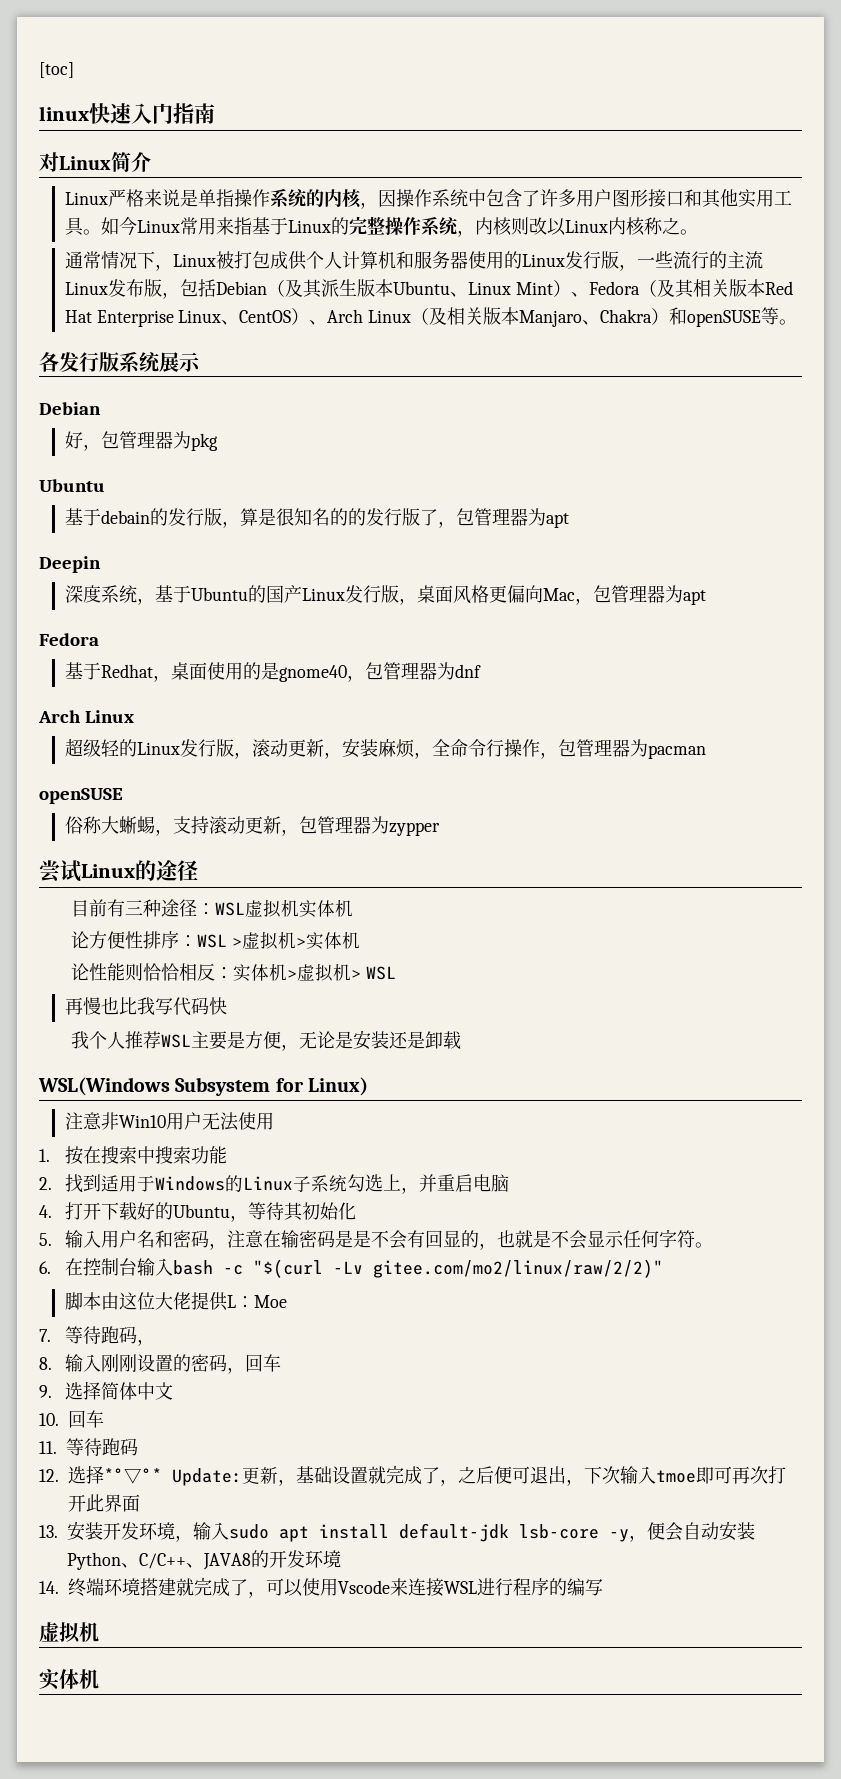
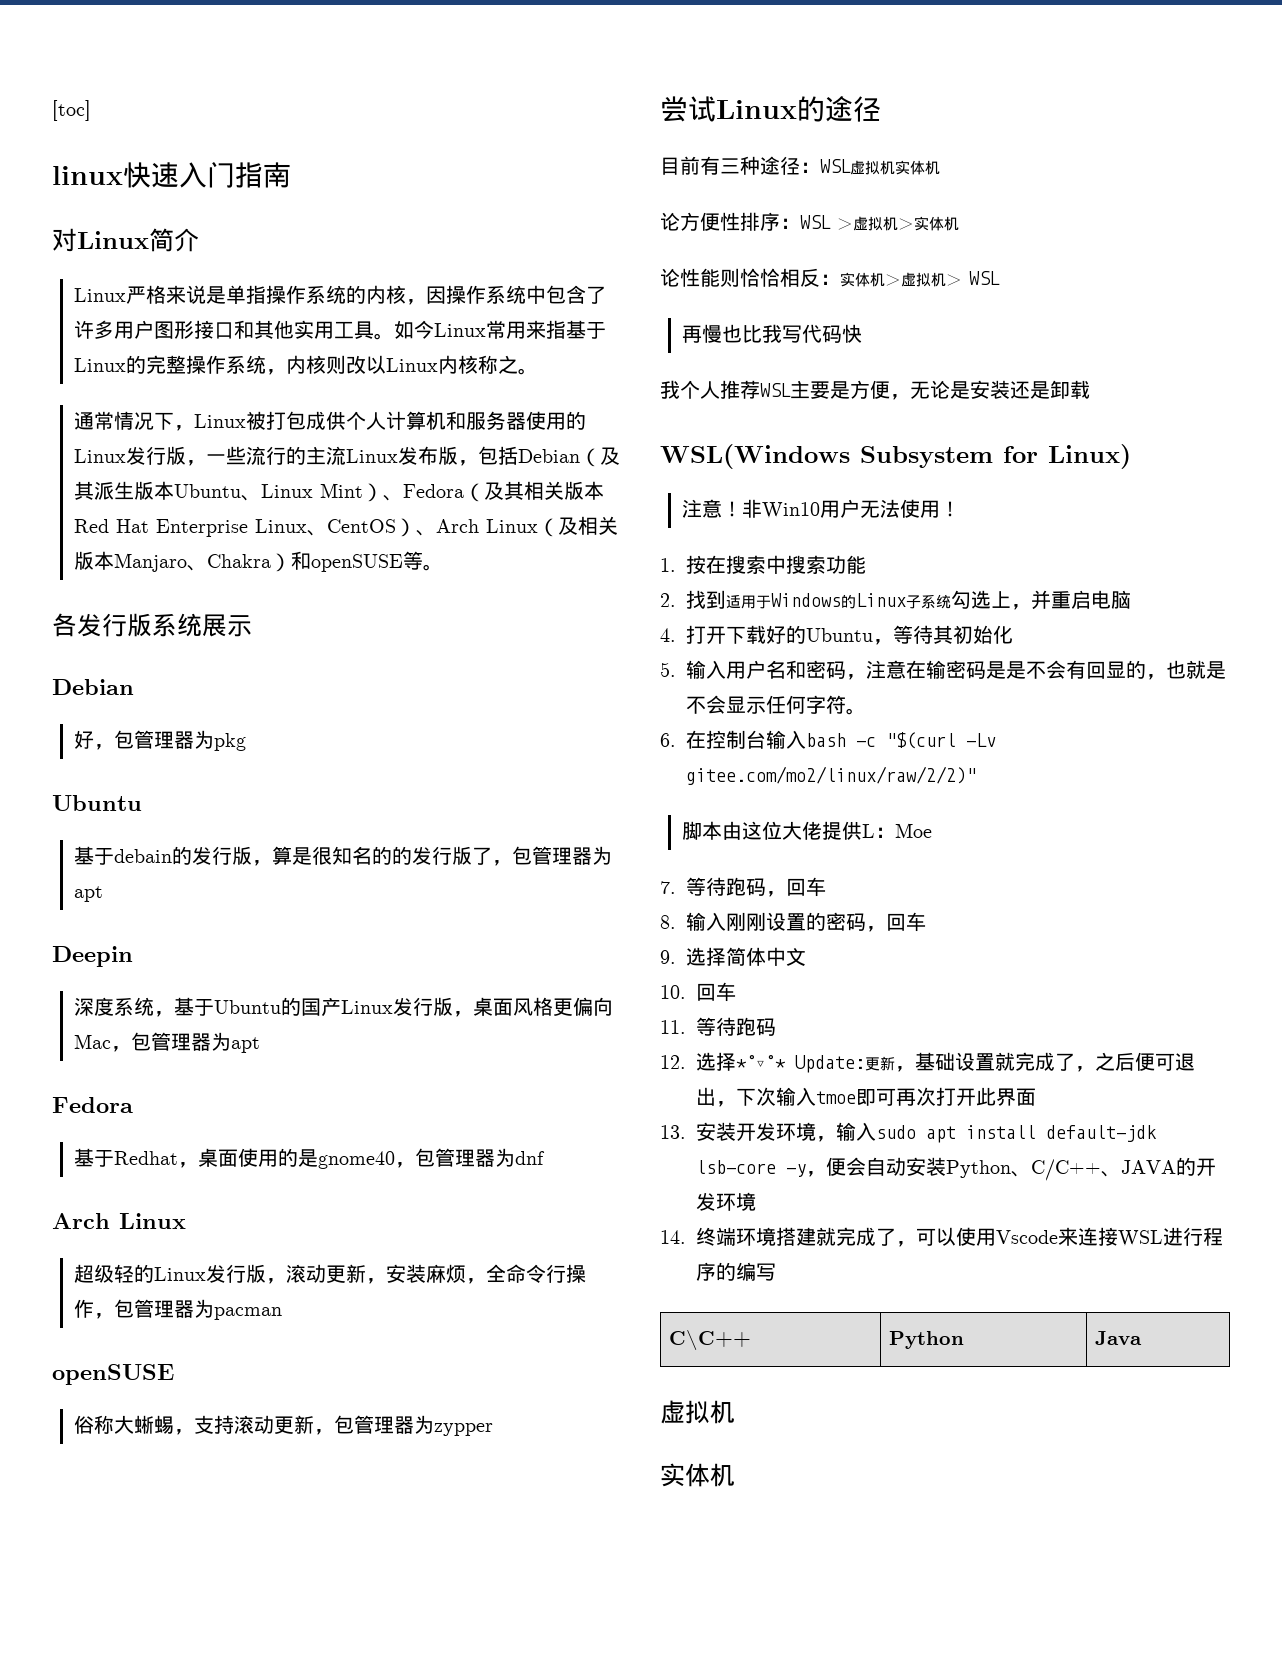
- 注意非Win10用户无法使用
+ 注意！非Win10用户无法使用！
- 7.等待跑码，
+ 7.等待跑码，回车
- 13.安装开发环境，输入sudo apt install default-jdk lsb-core -y，便会自动安装Python、C/C++、JAVA8的开发环境
+ 13.安装开发环境，输入sudo apt install default-jdk lsb-core -y，便会自动安装Python、C/C++、JAVA的开发环境
+ C\C++ | Python | Java

